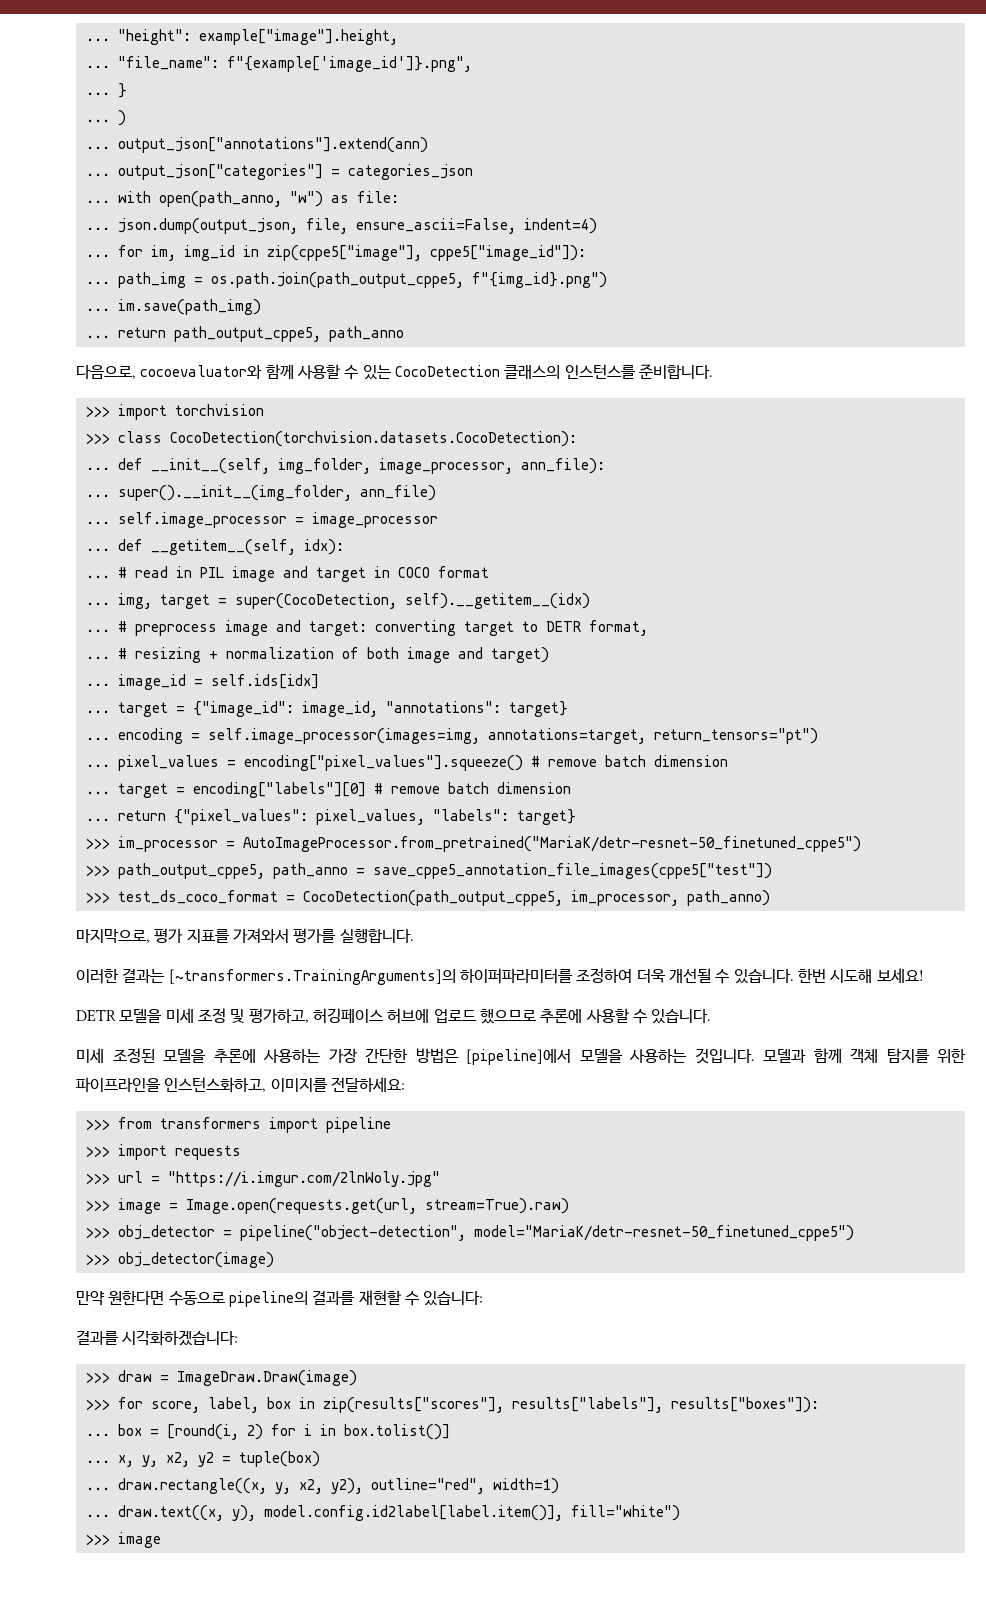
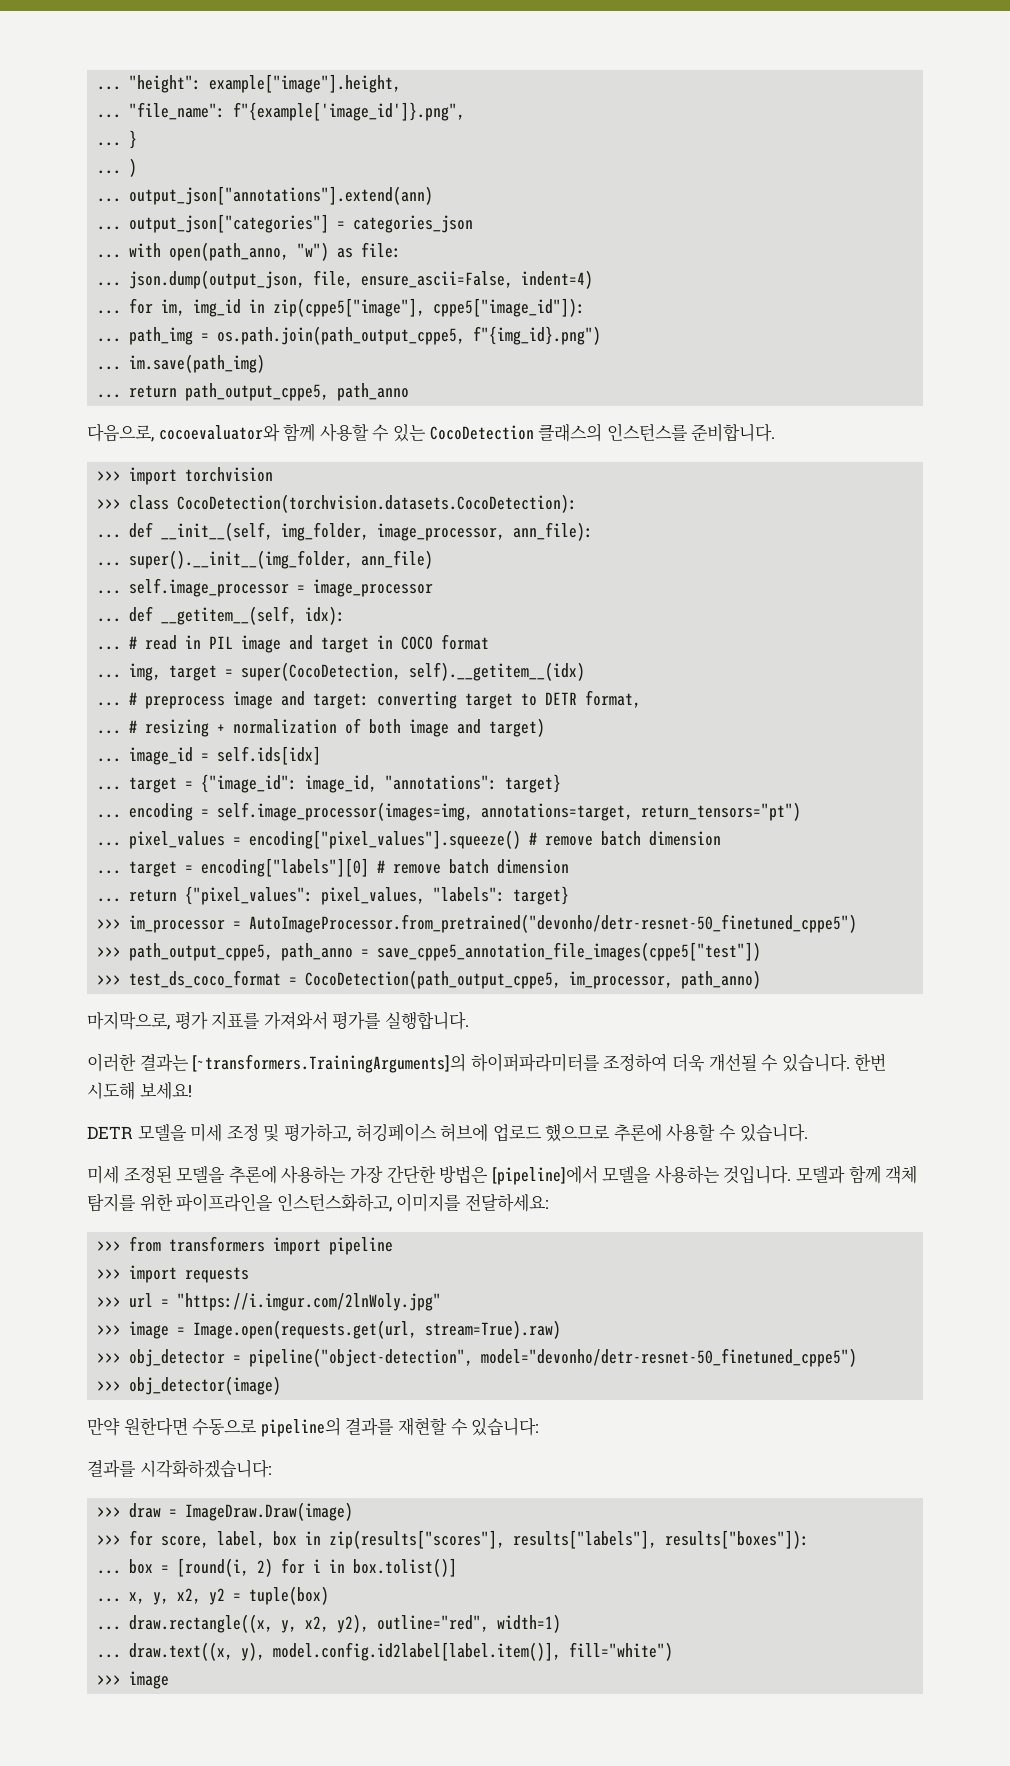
- >>> im_processor = AutoImageProcessor.from_pretrained("MariaK/detr-resnet-50_finetuned_cppe5")
+ >>> im_processor = AutoImageProcessor.from_pretrained("devonho/detr-resnet-50_finetuned_cppe5")
- >>> obj_detector = pipeline("object-detection", model="MariaK/detr-resnet-50_finetuned_cppe5")
+ >>> obj_detector = pipeline("object-detection", model="devonho/detr-resnet-50_finetuned_cppe5")

